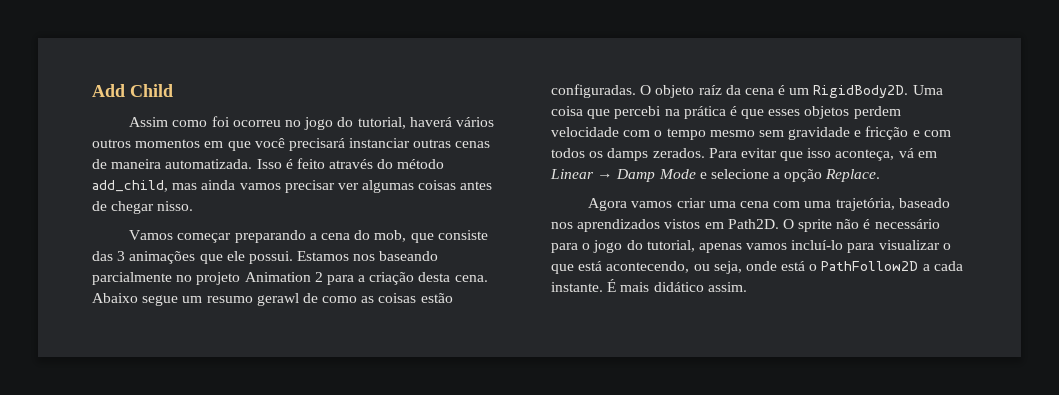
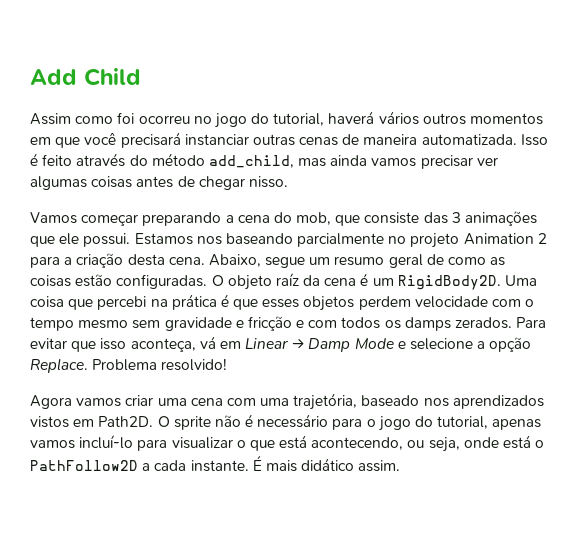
- Abaixo segue um resumo gerawl de como as coisas estão configuradas.
+ Abaixo, segue um resumo geral de como as coisas estão configuradas.
+ Problema resolvido!

